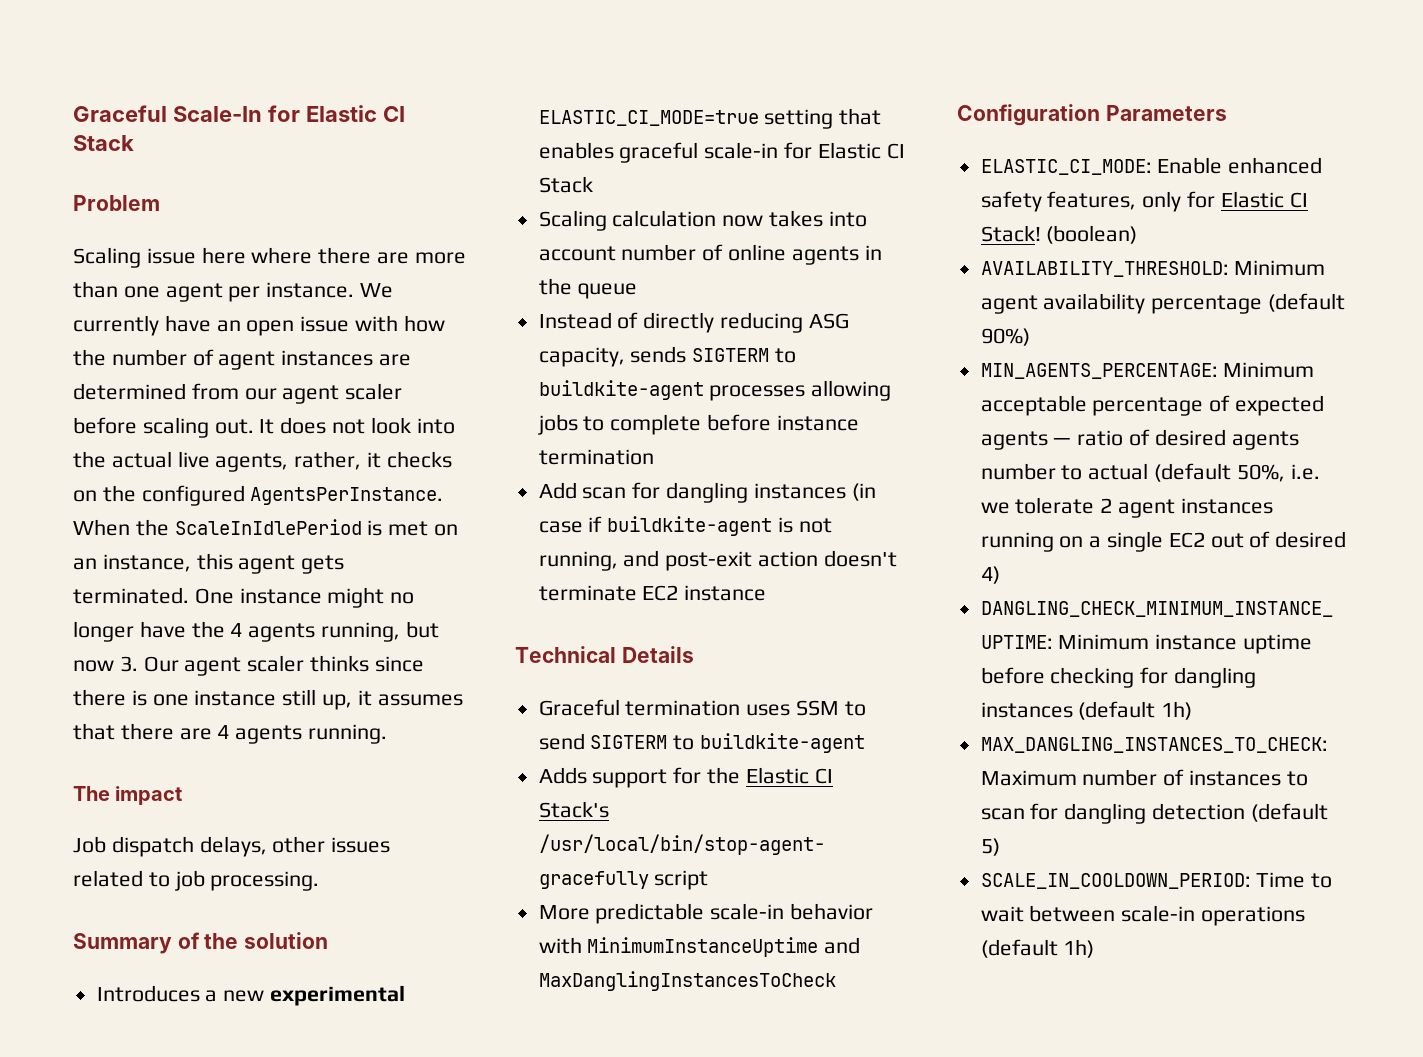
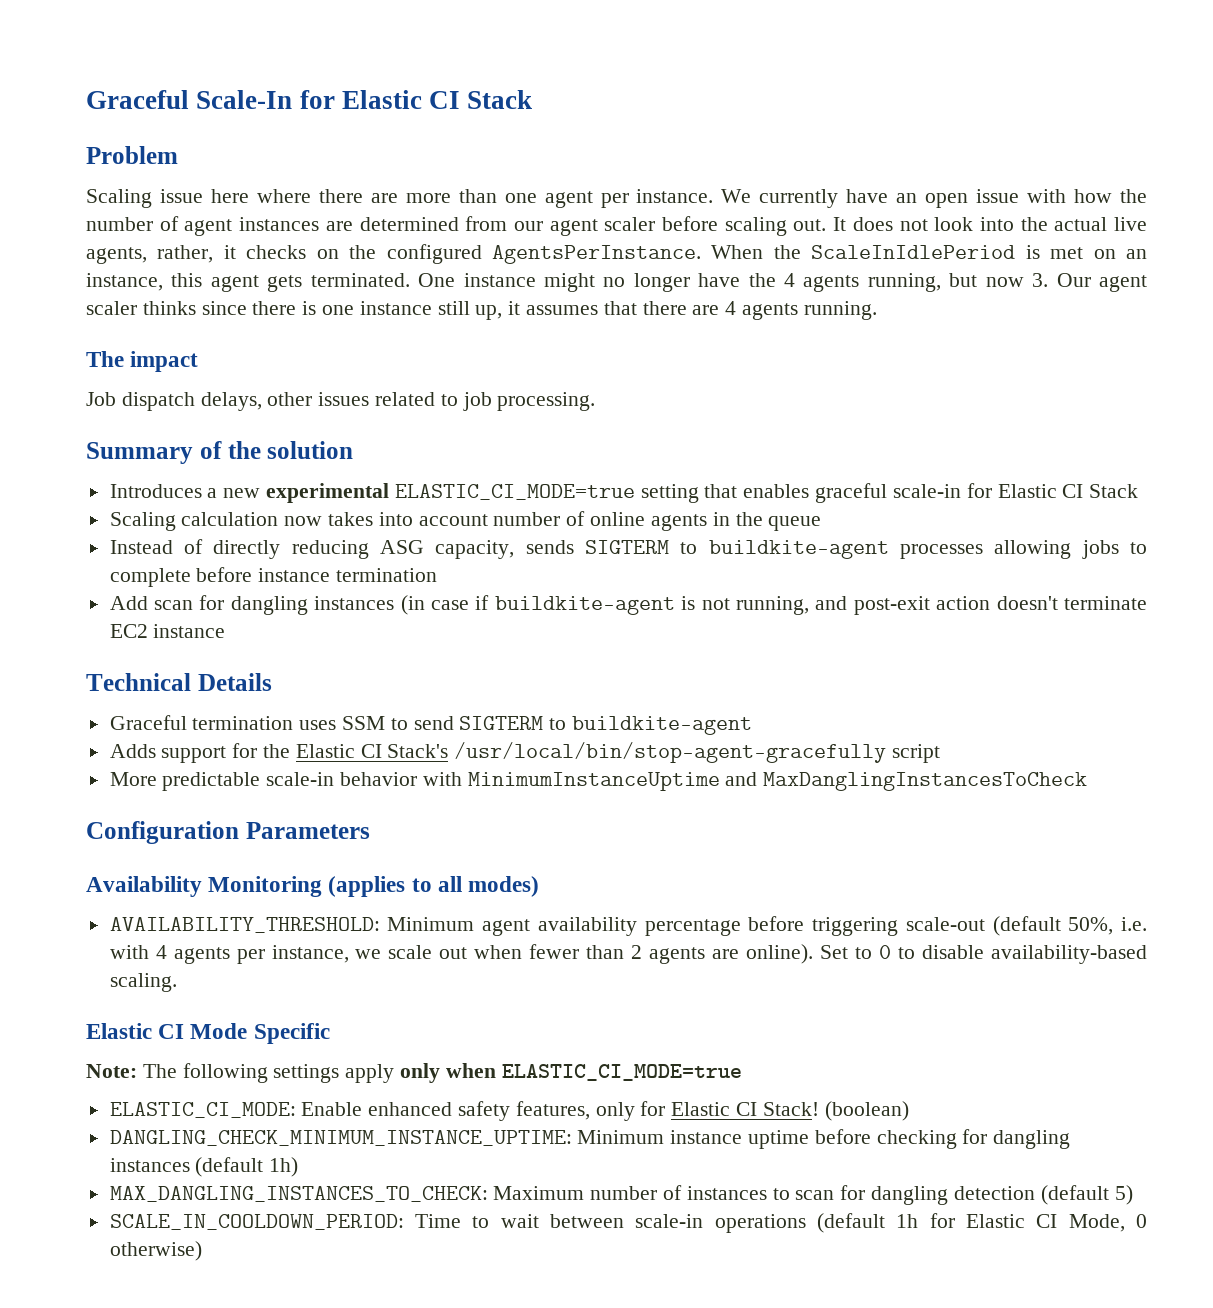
+ Availability Monitoring (applies to all modes)
+ AVAILABILITY_THRESHOLD: Minimum agent availability percentage before triggering scale-out (default 50%, i.e. with 4 agents per instance, we scale out when fewer than 2 agents are online). Set to 0 to disable availability-based scaling.
+ Elastic CI Mode Specific
+ Note: The following settings apply only when ELASTIC_CI_MODE=true
- AVAILABILITY_THRESHOLD: Minimum agent availability percentage (default 90%)
- MIN_AGENTS_PERCENTAGE: Minimum acceptable percentage of expected agents — ratio of desired agents number to actual (default 50%, i.e. we tolerate 2 agent instances running on a single EC2 out of desired 4)
- SCALE_IN_COOLDOWN_PERIOD: Time to wait between scale-in operations (default 1h)
+ SCALE_IN_COOLDOWN_PERIOD: Time to wait between scale-in operations (default 1h for Elastic CI Mode, 0 otherwise)

